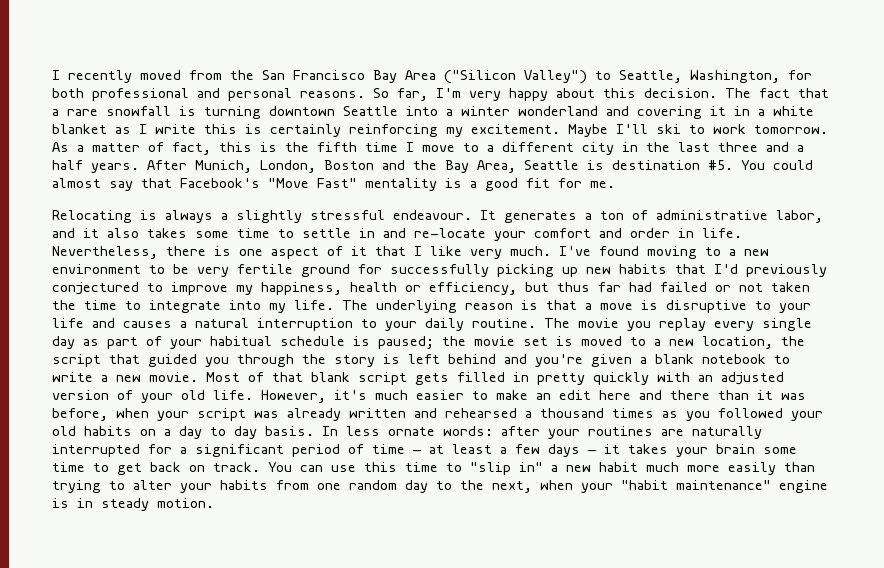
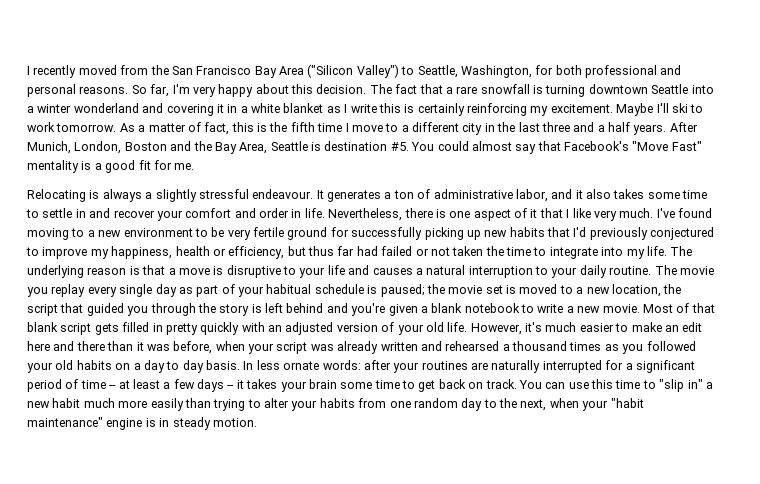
- It generates a ton of administrative labor, and it also takes some time to settle in and re-locate your comfort and order in life.
+ It generates a ton of administrative labor, and it also takes some time to settle in and recover your comfort and order in life.
- In less ornate words: after your routines are naturally interrupted for a significant period of time — at least a few days — it takes your brain some time to get back on track.
+ In less ornate words: after your routines are naturally interrupted for a significant period of time -- at least a few days -- it takes your brain some time to get back on track.

